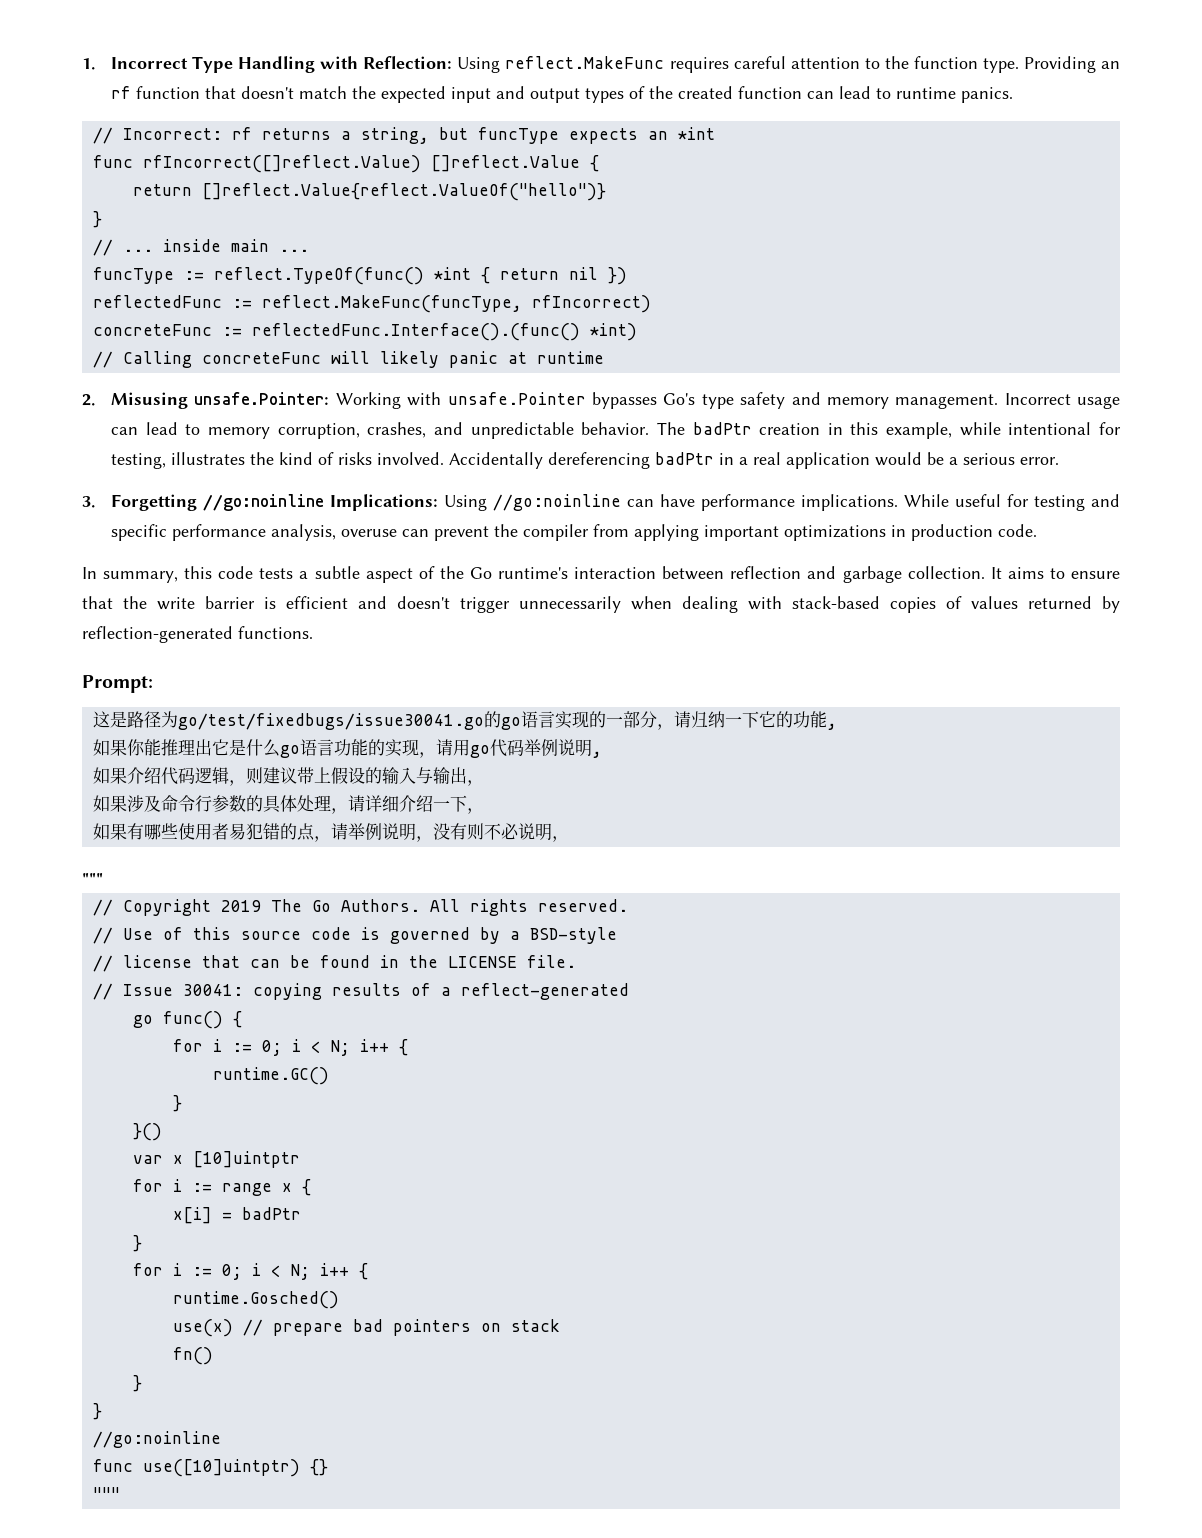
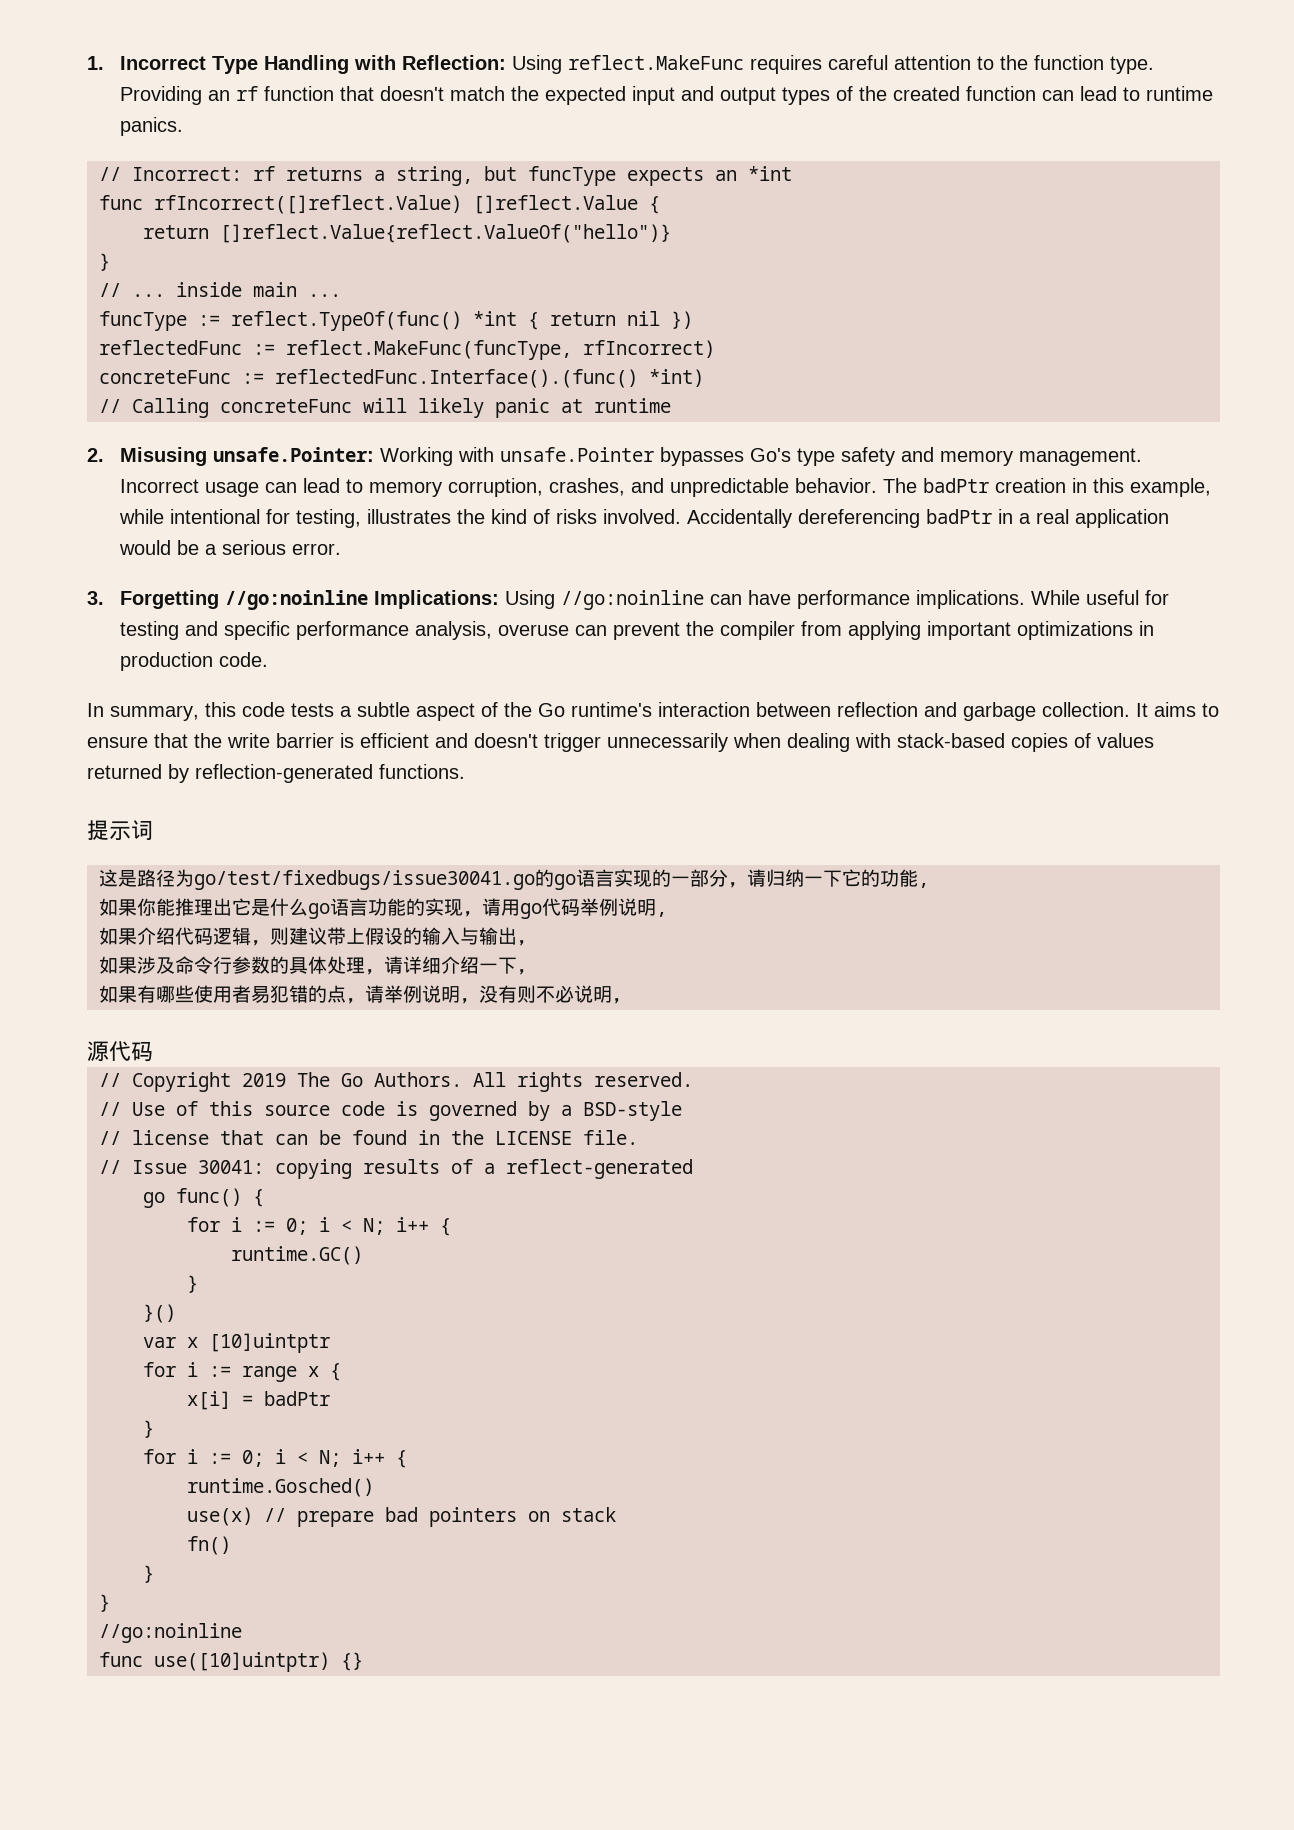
- Prompt:
+ 提示词
  如果有哪些使用者易犯错的点，请举例说明，没有则不必说明，
- """
+ 源代码
  func use([10]uintptr) {}
- """

